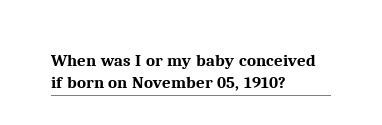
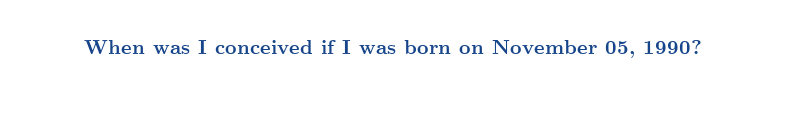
- When was I or my baby conceived if born on November 05, 1910?
+ When was I conceived if I was born on November 05, 1990?

